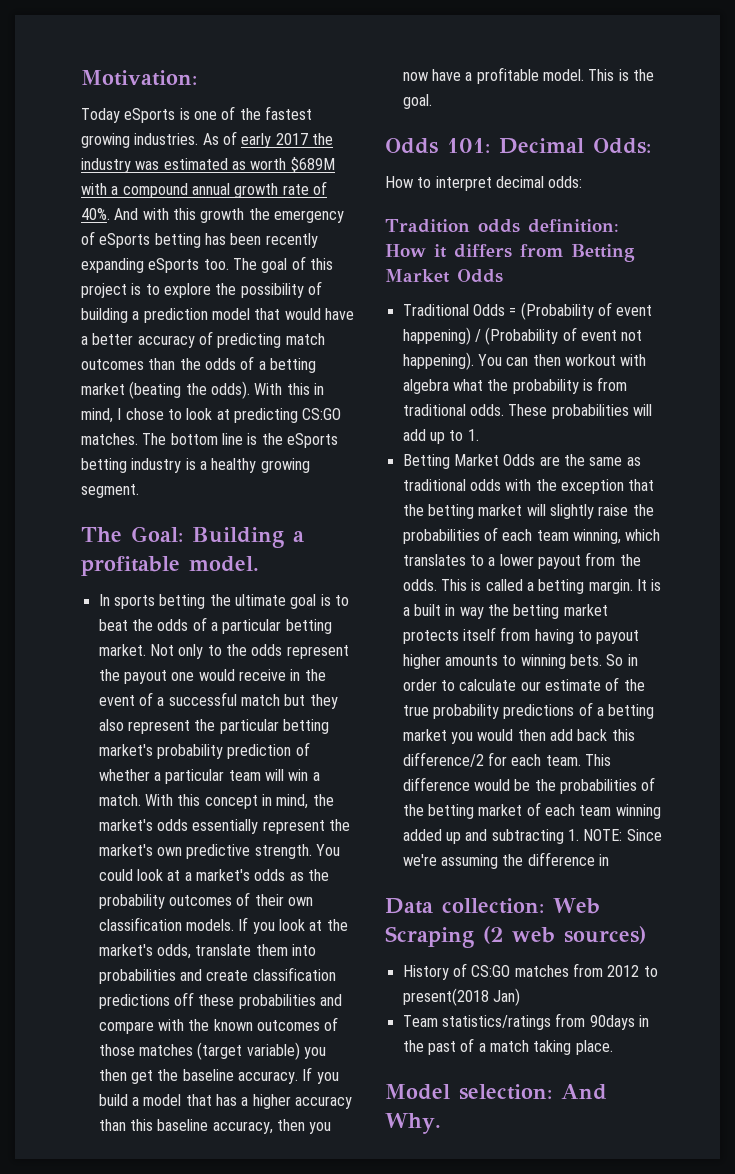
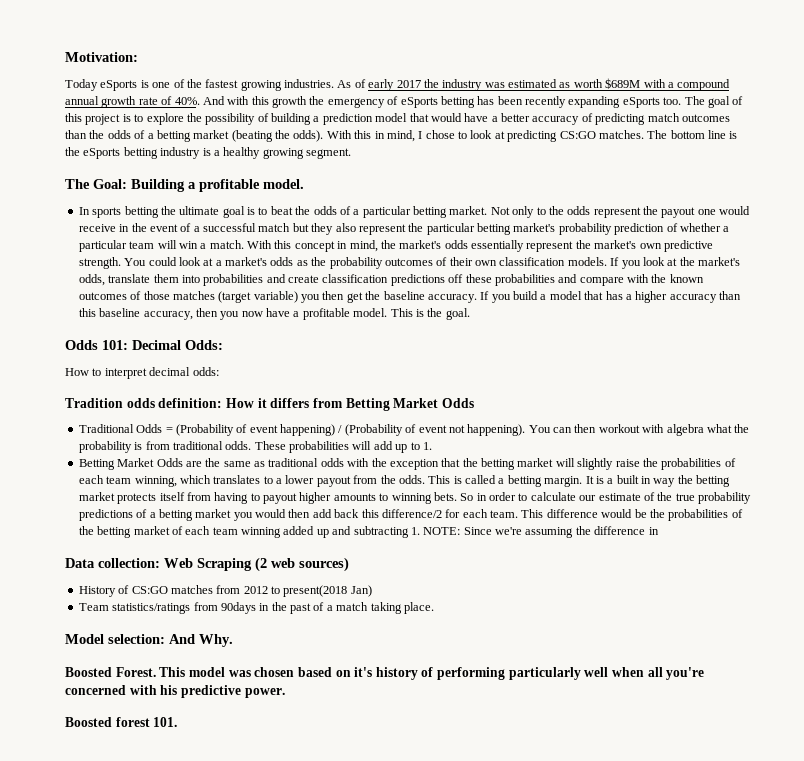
+ Boosted Forest. This model was chosen based on it's history of performing particularly well when all you're concerned with his predictive power.
+ Boosted forest 101.

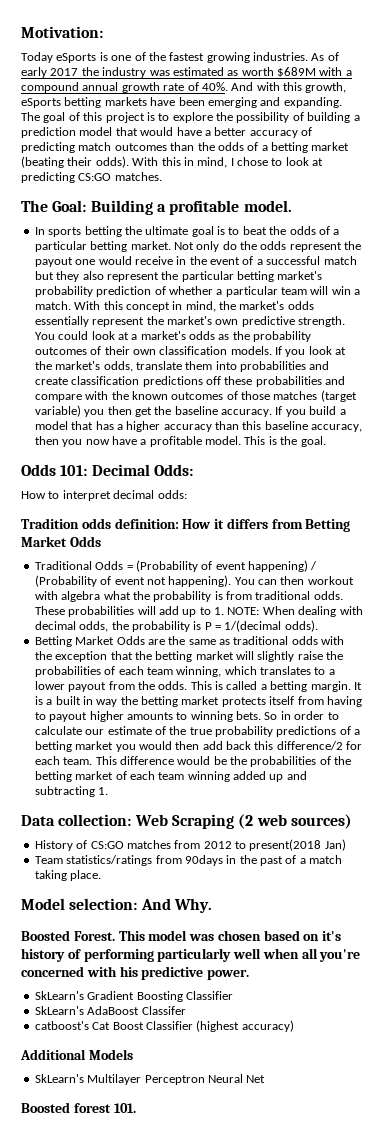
- And with this growth the emergency of eSports betting has been recently expanding eSports too.
+ And with this growth, eSports betting markets have been emerging and expanding.
- The goal of this project is to explore the possibility of building a prediction model that would have a better accuracy of predicting match outcomes than the odds of a betting market (beating the odds).
+ The goal of this project is to explore the possibility of building a prediction model that would have a better accuracy of predicting match outcomes than the odds of a betting market (beating their odds).
- The bottom line is the eSports betting industry is a healthy growing segment.
- Not only to the odds represent the payout one would receive in the event of a successful match but they also represent the particular betting market's probability prediction of whether a particular team will win a match.
+ Not only do the odds represent the payout one would receive in the event of a successful match but they also represent the particular betting market's probability prediction of whether a particular team will win a match.
- These probabilities will add up to 1.
+ These probabilities will add up to 1. NOTE: When dealing with decimal odds, the probability is P = 1/(decimal odds).
- This difference would be the probabilities of the betting market of each team winning added up and subtracting 1. NOTE: Since we're assuming the difference in
+ This difference would be the probabilities of the betting market of each team winning added up and subtracting 1.
+ SkLearn's Gradient Boosting Classifier
+ SkLearn's AdaBoost Classifer
+ catboost's Cat Boost Classifier (highest accuracy)
+ Additional Models
+ SkLearn's Multilayer Perceptron Neural Net

